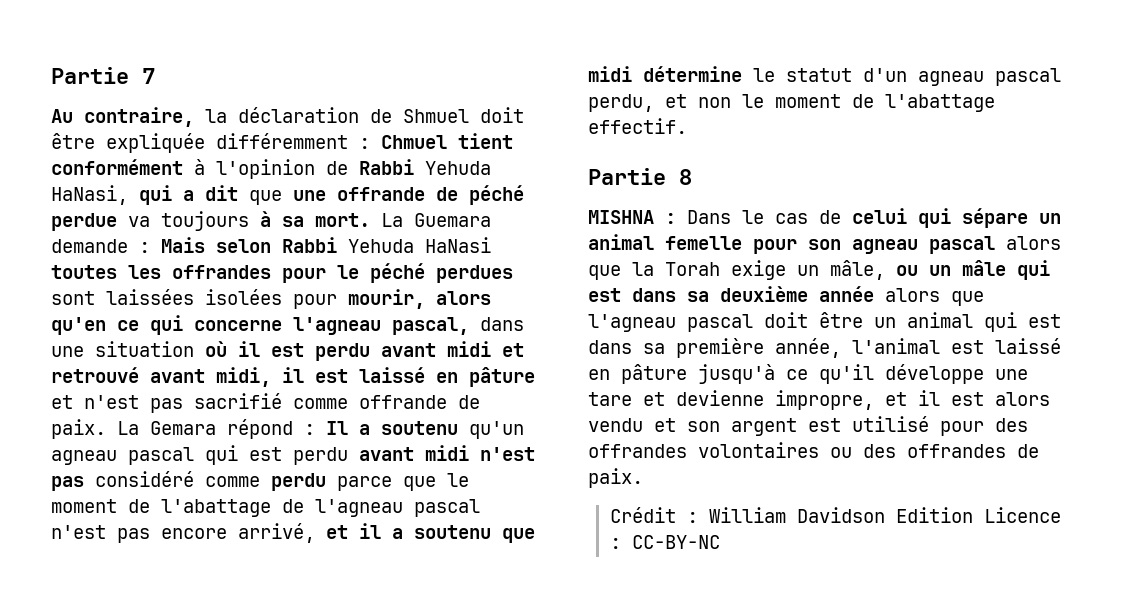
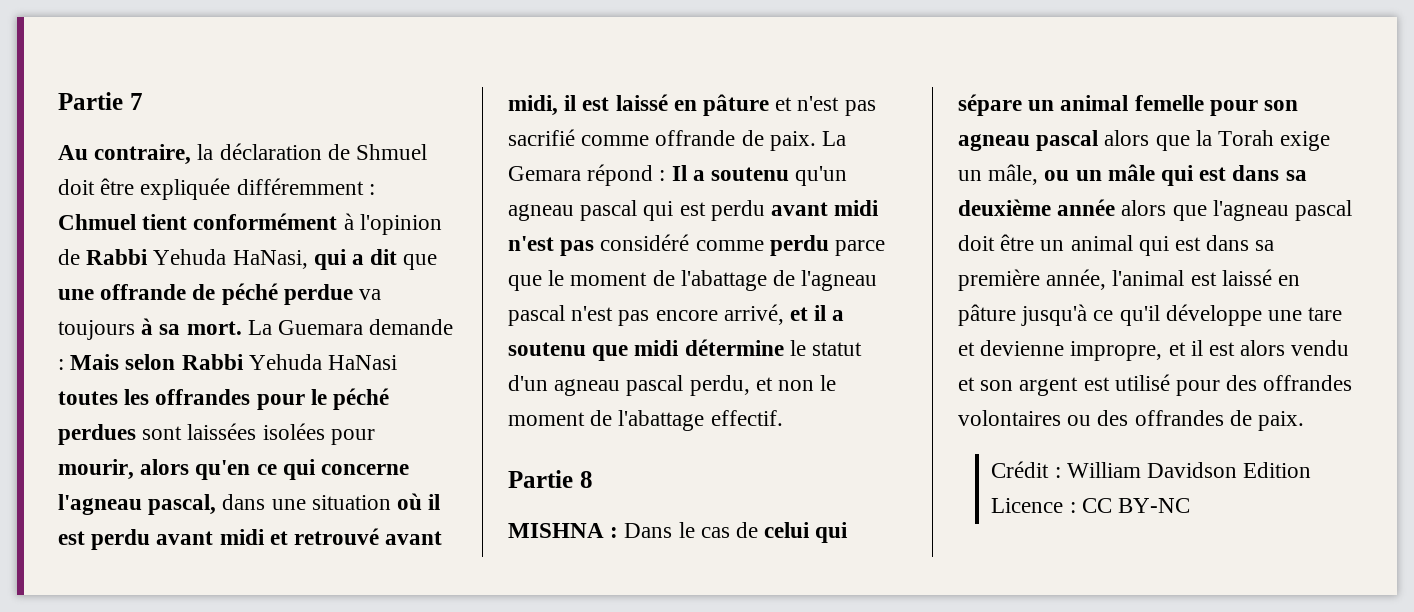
- Crédit : William Davidson Edition Licence : CC-BY-NC
+ Crédit : William Davidson Edition Licence : CC BY-NC

